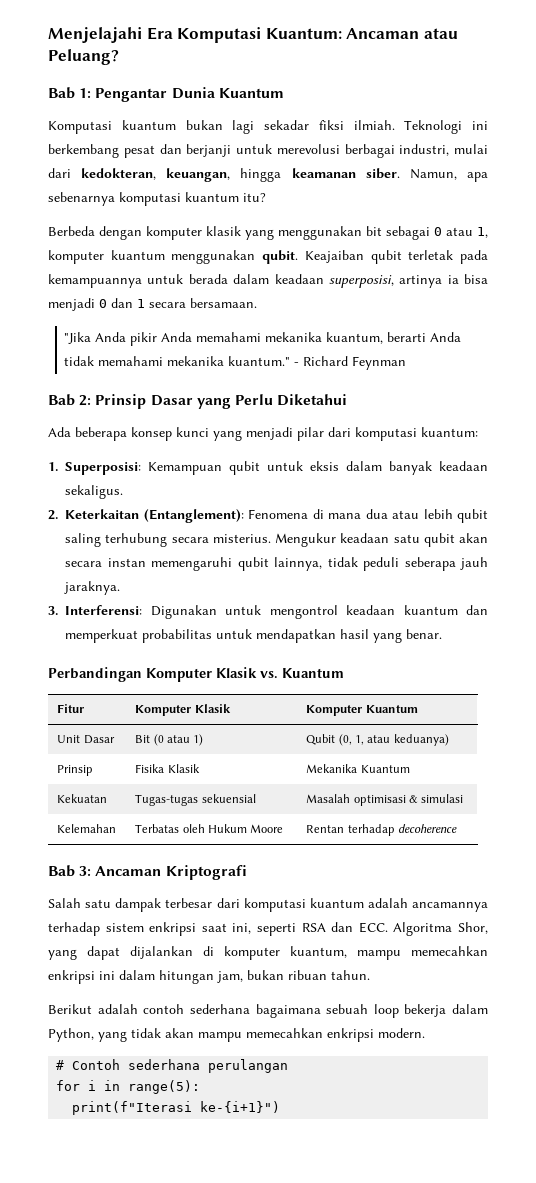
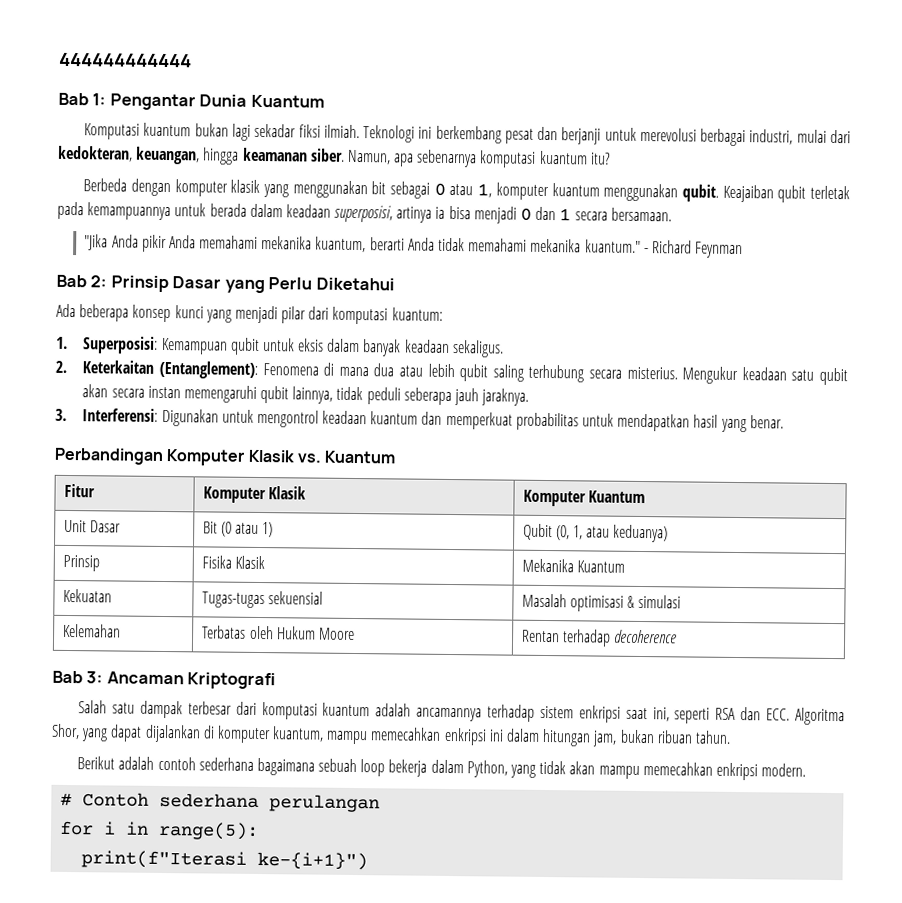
- Menjelajahi Era Komputasi Kuantum: Ancaman atau Peluang?
+ 444444444444

